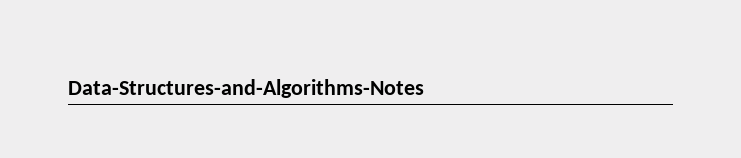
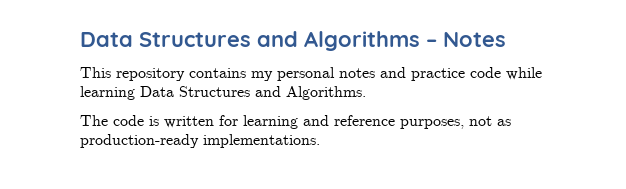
- Data-Structures-and-Algorithms-Notes
+ Data Structures and Algorithms – Notes
+ This repository contains my personal notes and practice code while learning Data Structures and Algorithms.
+ The code is written for learning and reference purposes, not as production-ready implementations.

